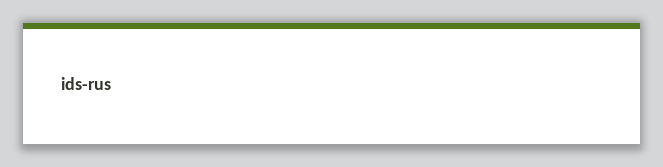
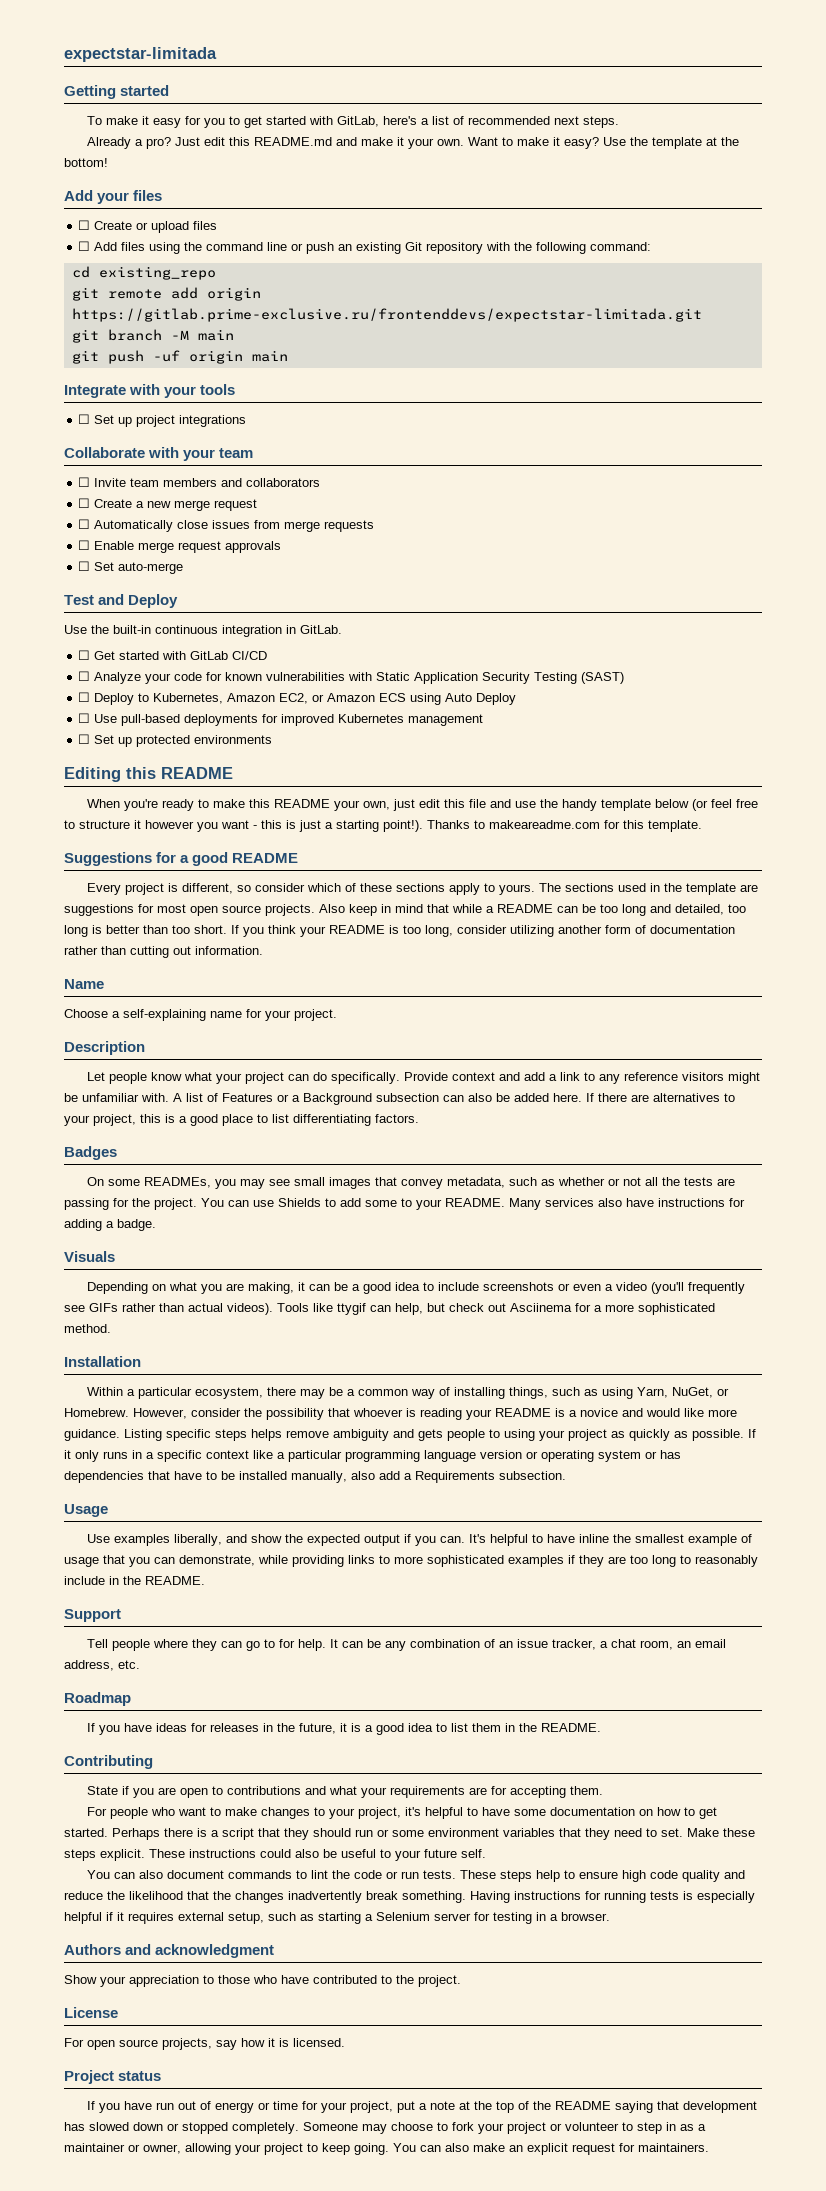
- ids-rus
+ expectstar-limitada
+ Getting started
+ To make it easy for you to get started with GitLab, here's a list of recommended next steps.
+ Already a pro? Just edit this README.md and make it your own. Want to make it easy? Use the template at the bottom!
+ Add your files
+ ☐ Create or upload files
+ ☐ Add files using the command line or push an existing Git repository with the following command:
+ cd existing_repo
+ git remote add origin https://gitlab.prime-exclusive.ru/frontenddevs/expectstar-limitada.git
+ git branch -M main
+ git push -uf origin main
+ Integrate with your tools
+ ☐ Set up project integrations
+ Collaborate with your team
+ ☐ Invite team members and collaborators
+ ☐ Create a new merge request
+ ☐ Automatically close issues from merge requests
+ ☐ Enable merge request approvals
+ ☐ Set auto-merge
+ Test and Deploy
+ Use the built-in continuous integration in GitLab.
+ ☐ Get started with GitLab CI/CD
+ ☐ Analyze your code for known vulnerabilities with Static Application Security Testing (SAST)
+ ☐ Deploy to Kubernetes, Amazon EC2, or Amazon ECS using Auto Deploy
+ ☐ Use pull-based deployments for improved Kubernetes management
+ ☐ Set up protected environments
+ Editing this README
+ When you're ready to make this README your own, just edit this file and use the handy template below (or feel free to structure it however you want - this is just a starting point!). Thanks to makeareadme.com for this template.
+ Suggestions for a good README
+ Every project is different, so consider which of these sections apply to yours. The sections used in the template are suggestions for most open source projects. Also keep in mind that while a README can be too long and detailed, too long is better than too short. If you think your README is too long, consider utilizing another form of documentation rather than cutting out information.
+ Name
+ Choose a self-explaining name for your project.
+ Description
+ Let people know what your project can do specifically. Provide context and add a link to any reference visitors might be unfamiliar with. A list of Features or a Background subsection can also be added here. If there are alternatives to your project, this is a good place to list differentiating factors.
+ Badges
+ On some READMEs, you may see small images that convey metadata, such as whether or not all the tests are passing for the project. You can use Shields to add some to your README. Many services also have instructions for adding a badge.
+ Visuals
+ Depending on what you are making, it can be a good idea to include screenshots or even a video (you'll frequently see GIFs rather than actual videos). Tools like ttygif can help, but check out Asciinema for a more sophisticated method.
+ Installation
+ Within a particular ecosystem, there may be a common way of installing things, such as using Yarn, NuGet, or Homebrew. However, consider the possibility that whoever is reading your README is a novice and would like more guidance. Listing specific steps helps remove ambiguity and gets people to using your project as quickly as possible. If it only runs in a specific context like a particular programming language version or operating system or has dependencies that have to be installed manually, also add a Requirements subsection.
+ Usage
+ Use examples liberally, and show the expected output if you can. It's helpful to have inline the smallest example of usage that you can demonstrate, while providing links to more sophisticated examples if they are too long to reasonably include in the README.
+ Support
+ Tell people where they can go to for help. It can be any combination of an issue tracker, a chat room, an email address, etc.
+ Roadmap
+ If you have ideas for releases in the future, it is a good idea to list them in the README.
+ Contributing
+ State if you are open to contributions and what your requirements are for accepting them.
+ For people who want to make changes to your project, it's helpful to have some documentation on how to get started. Perhaps there is a script that they should run or some environment variables that they need to set. Make these steps explicit. These instructions could also be useful to your future self.
+ You can also document commands to lint the code or run tests. These steps help to ensure high code quality and reduce the likelihood that the changes inadvertently break something. Having instructions for running tests is especially helpful if it requires external setup, such as starting a Selenium server for testing in a browser.
+ Authors and acknowledgment
+ Show your appreciation to those who have contributed to the project.
+ License
+ For open source projects, say how it is licensed.
+ Project status
+ If you have run out of energy or time for your project, put a note at the top of the README saying that development has slowed down or stopped completely. Someone may choose to fork your project or volunteer to step in as a maintainer or owner, allowing your project to keep going. You can also make an explicit request for maintainers.

